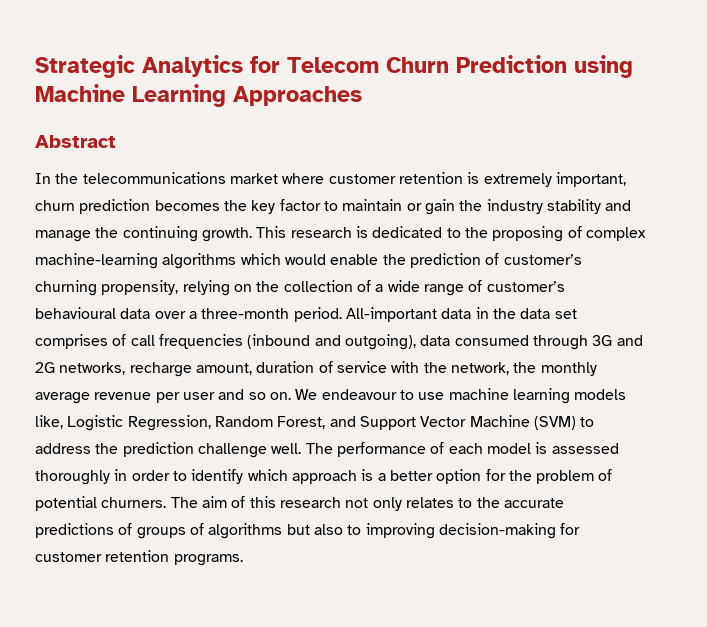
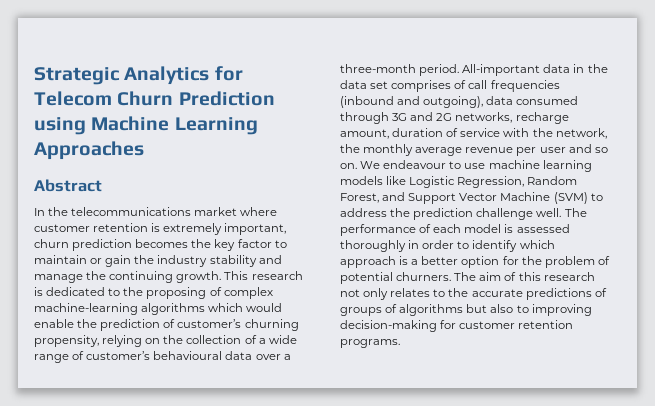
- We endeavour to use machine learning models like, Logistic Regression, Random Forest, and Support Vector Machine (SVM) to address the prediction challenge well.
+ We endeavour to use machine learning models like Logistic Regression, Random Forest, and Support Vector Machine (SVM) to address the prediction challenge well.

